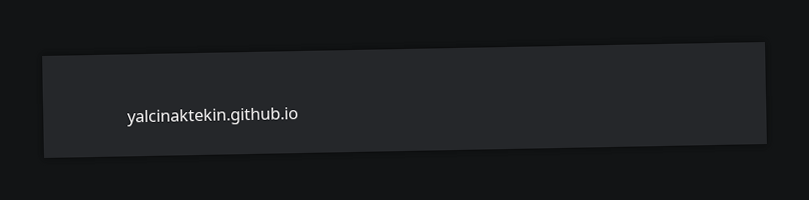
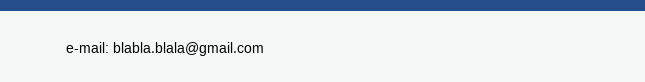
- yalcinaktekin.github.io
+ e-mail: blabla.blala@gmail.com

